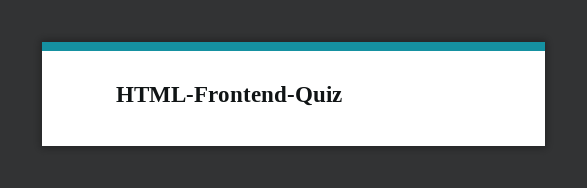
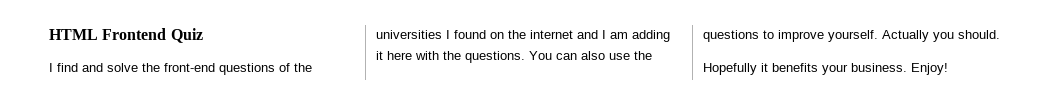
- HTML-Frontend-Quiz
+ HTML Frontend Quiz
+ I find and solve the front-end questions of the universities I found on the internet and I am adding it here with the questions. You can also use the questions to improve yourself. Actually you should.
+ Hopefully it benefits your business. Enjoy!

